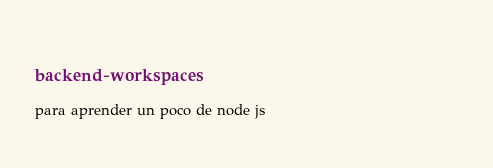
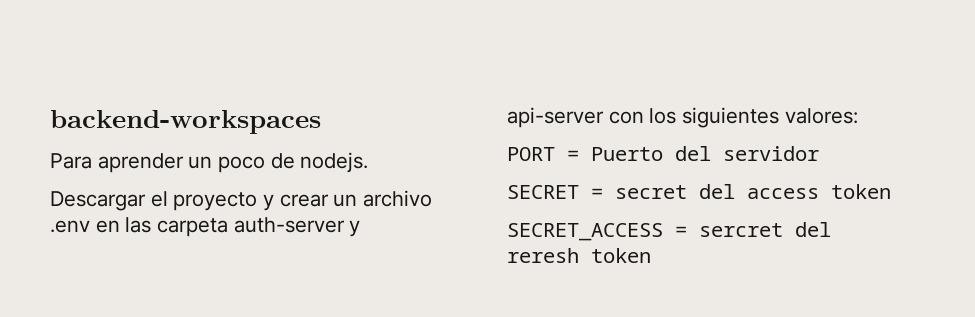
- para aprender un poco de node js
+ Para aprender un poco de nodejs.
+ Descargar el proyecto y crear un archivo .env en las carpeta auth-server y api-server con los siguientes valores:
+ PORT = Puerto del servidor
+ SECRET = secret del access token
+ SECRET_ACCESS = sercret del reresh token

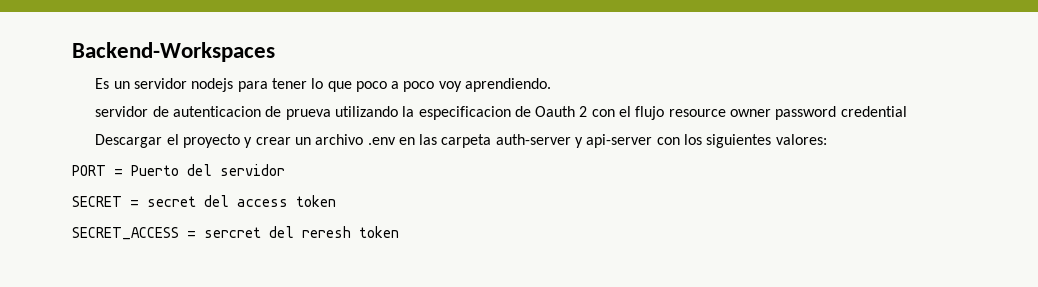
- backend-workspaces
- Para aprender un poco de nodejs.
+ Backend-Workspaces
+ Es un servidor nodejs para tener lo que poco a poco voy aprendiendo.
+ servidor de autenticacion de prueva utilizando la especificacion de Oauth 2 con el flujo resource owner password credential

